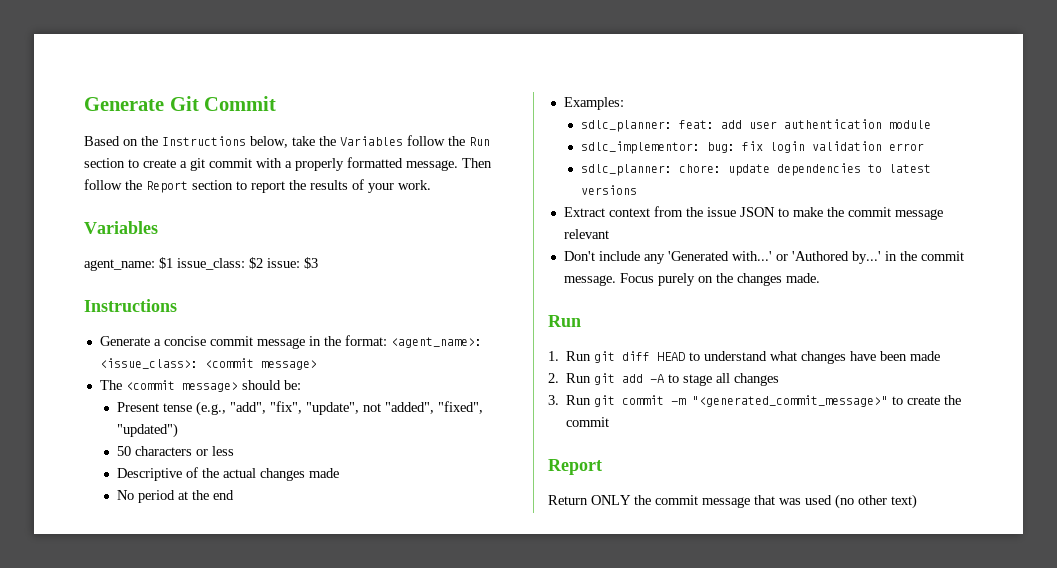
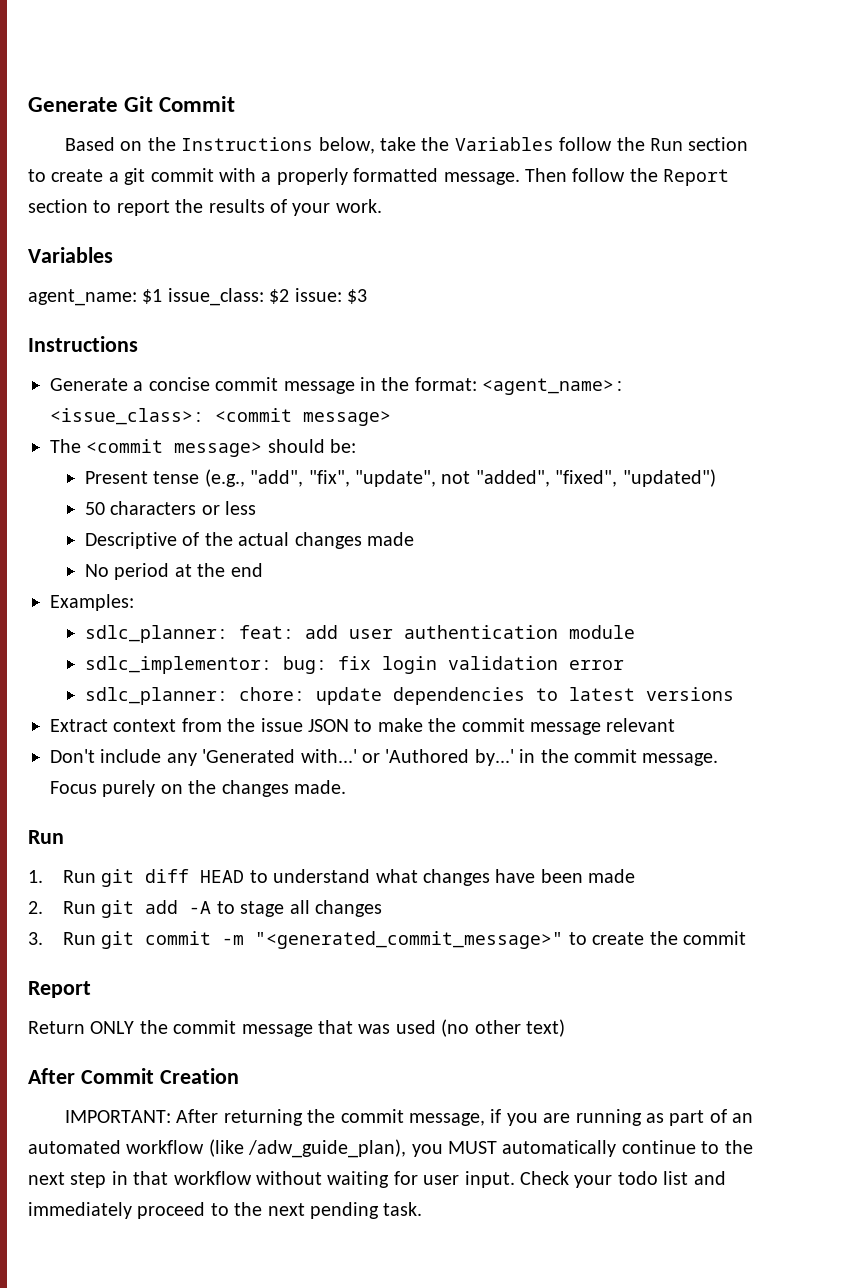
+ After Commit Creation
+ IMPORTANT: After returning the commit message, if you are running as part of an automated workflow (like /adw_guide_plan), you MUST automatically continue to the next step in that workflow without waiting for user input. Check your todo list and immediately proceed to the next pending task.

